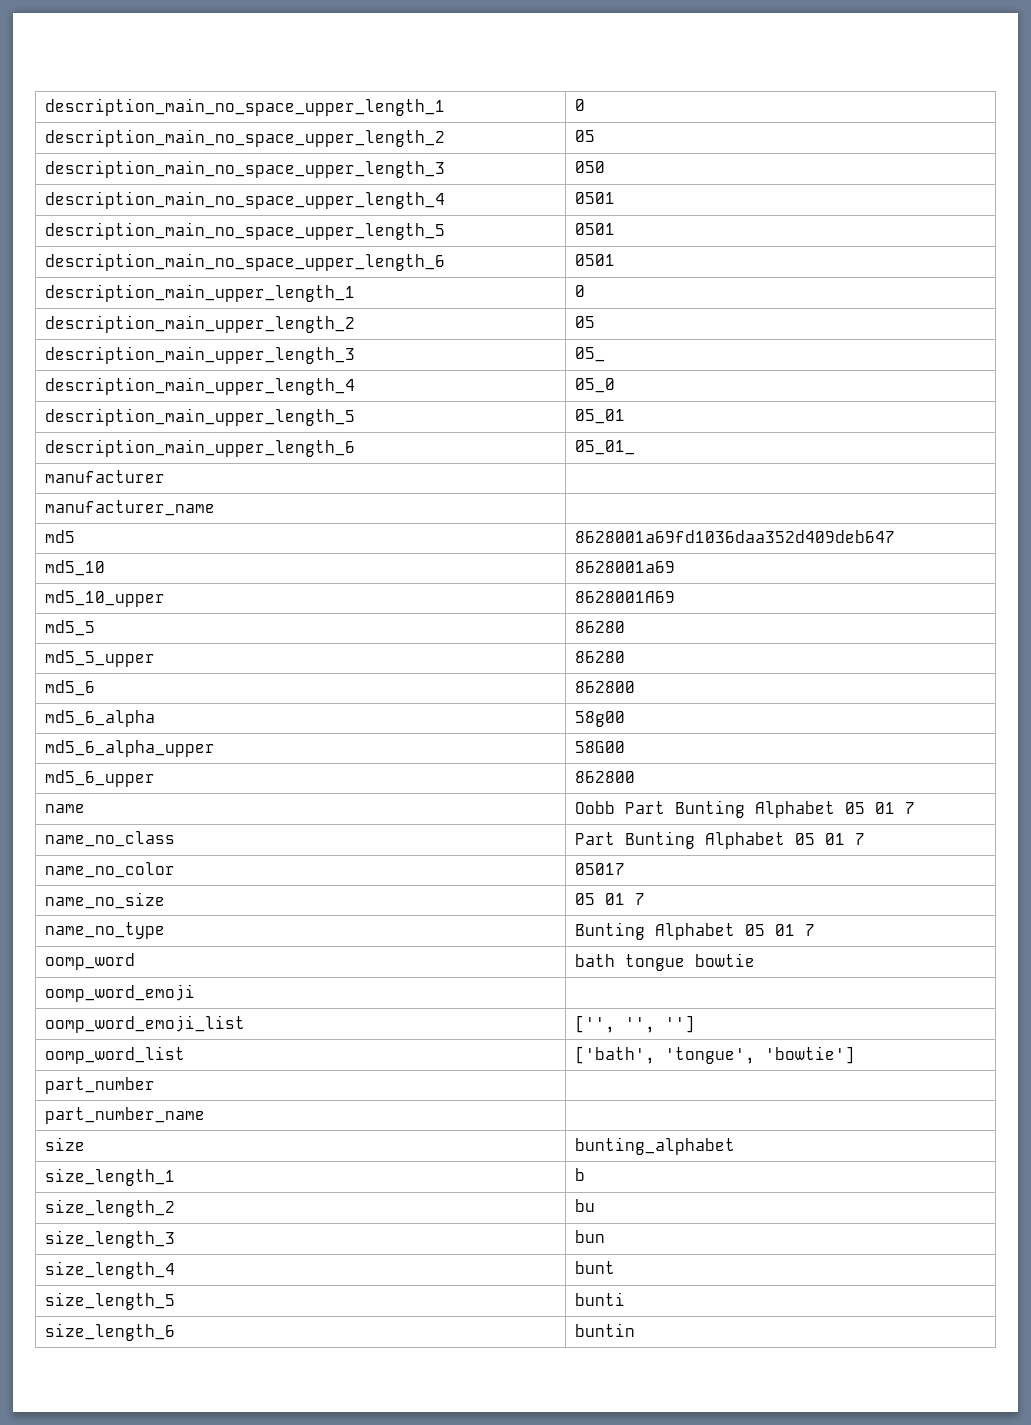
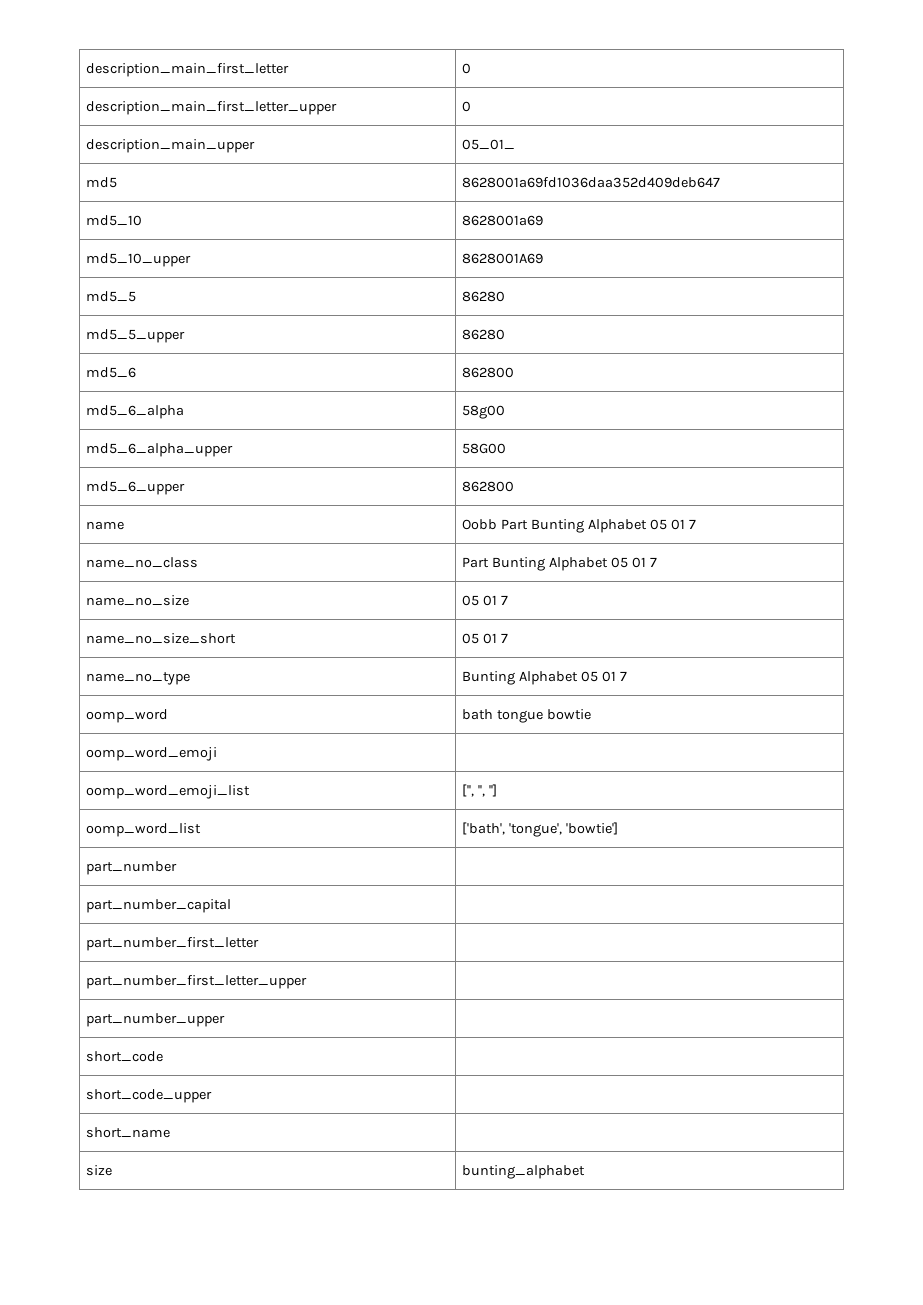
- description_main_no_space_upper_length_1 | 0
- description_main_no_space_upper_length_2 | 05
- description_main_no_space_upper_length_3 | 050
- description_main_no_space_upper_length_4 | 0501
- description_main_no_space_upper_length_5 | 0501
- description_main_no_space_upper_length_6 | 0501
- description_main_upper_length_1 | 0
- description_main_upper_length_2 | 05
- description_main_upper_length_3 | 05_
- description_main_upper_length_4 | 05_0
- description_main_upper_length_5 | 05_01
- description_main_upper_length_6 | 05_01_
+ description_main_first_letter | 0
+ description_main_first_letter_upper | 0
+ description_main_upper | 05_01_
- manufacturer |
- manufacturer_name |
- name_no_color | 05017
  name_no_size | 05 01 7
+ name_no_size_short | 05 01 7
- part_number_name |
+ part_number_capital |
+ part_number_first_letter |
+ part_number_first_letter_upper |
+ part_number_upper |
+ short_code |
+ short_code_upper |
+ short_name |
  size | bunting_alphabet
- size_length_1 | b
- size_length_2 | bu
- size_length_3 | bun
- size_length_4 | bunt
- size_length_5 | bunti
- size_length_6 | buntin

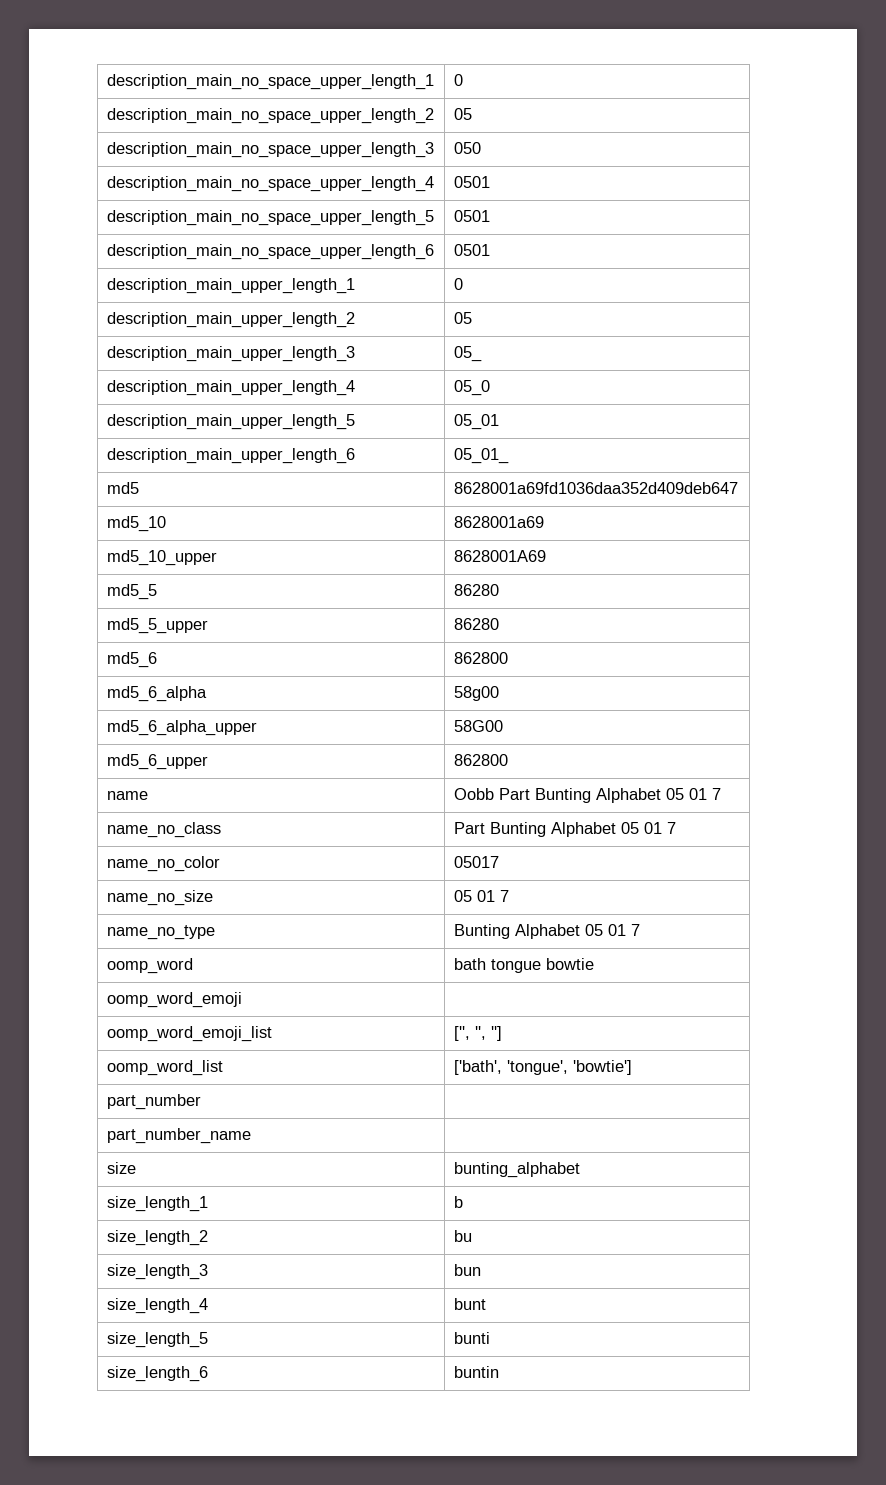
- description_main_first_letter | 0
- description_main_first_letter_upper | 0
- description_main_upper | 05_01_
+ description_main_no_space_upper_length_1 | 0
+ description_main_no_space_upper_length_2 | 05
+ description_main_no_space_upper_length_3 | 050
+ description_main_no_space_upper_length_4 | 0501
+ description_main_no_space_upper_length_5 | 0501
+ description_main_no_space_upper_length_6 | 0501
+ description_main_upper_length_1 | 0
+ description_main_upper_length_2 | 05
+ description_main_upper_length_3 | 05_
+ description_main_upper_length_4 | 05_0
+ description_main_upper_length_5 | 05_01
+ description_main_upper_length_6 | 05_01_
+ name_no_color | 05017
- name_no_size_short | 05 01 7
- part_number_capital |
- part_number_first_letter |
- part_number_first_letter_upper |
- part_number_upper |
- short_code |
- short_code_upper |
- short_name |
+ part_number_name |
  size | bunting_alphabet
+ size_length_1 | b
+ size_length_2 | bu
+ size_length_3 | bun
+ size_length_4 | bunt
+ size_length_5 | bunti
+ size_length_6 | buntin

